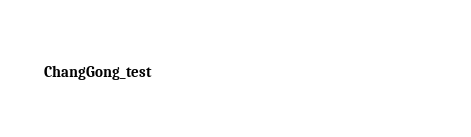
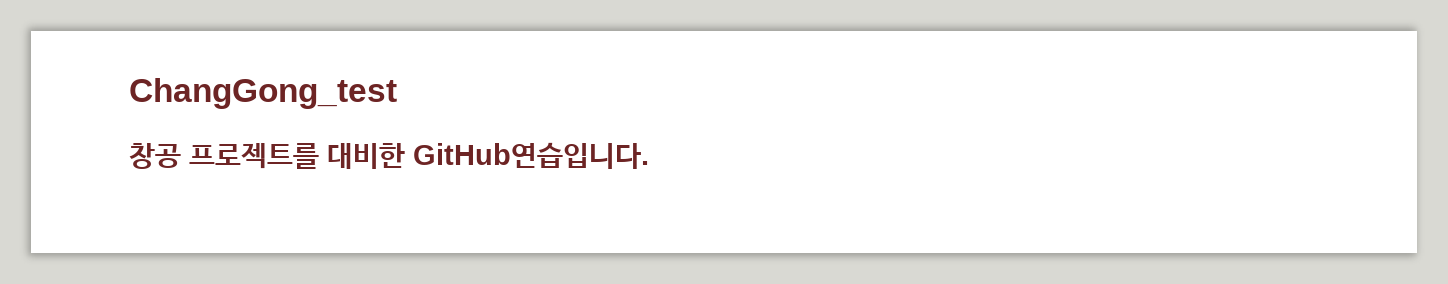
+ 창공 프로젝트를 대비한 GitHub연습입니다.

